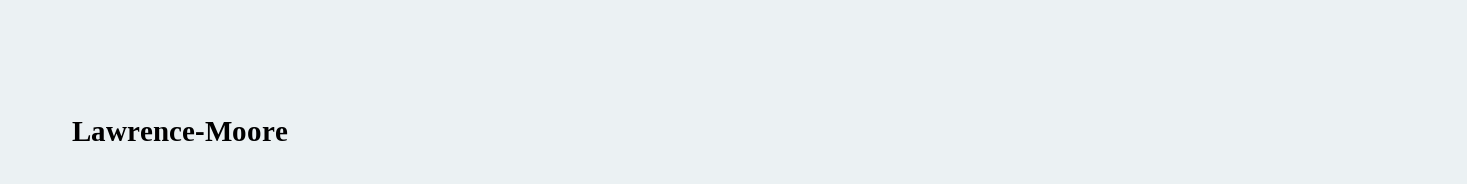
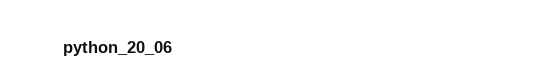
- Lawrence-Moore
+ python_20_06

